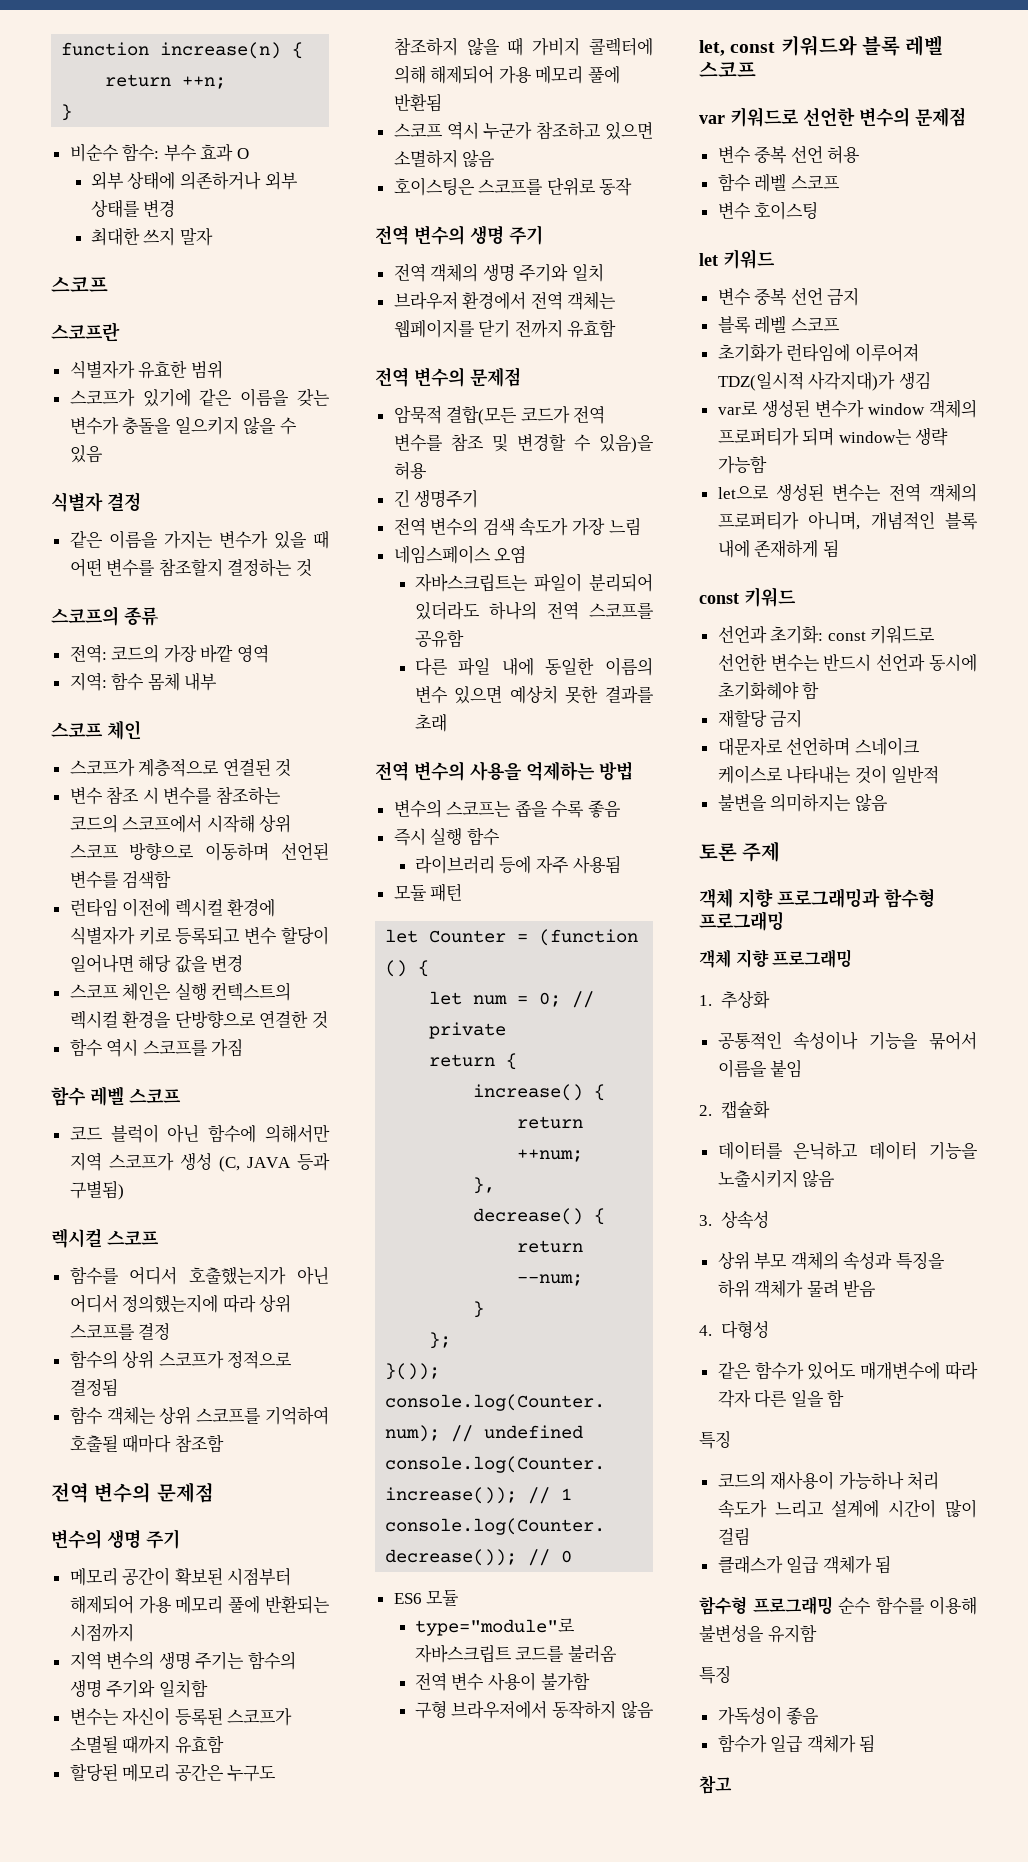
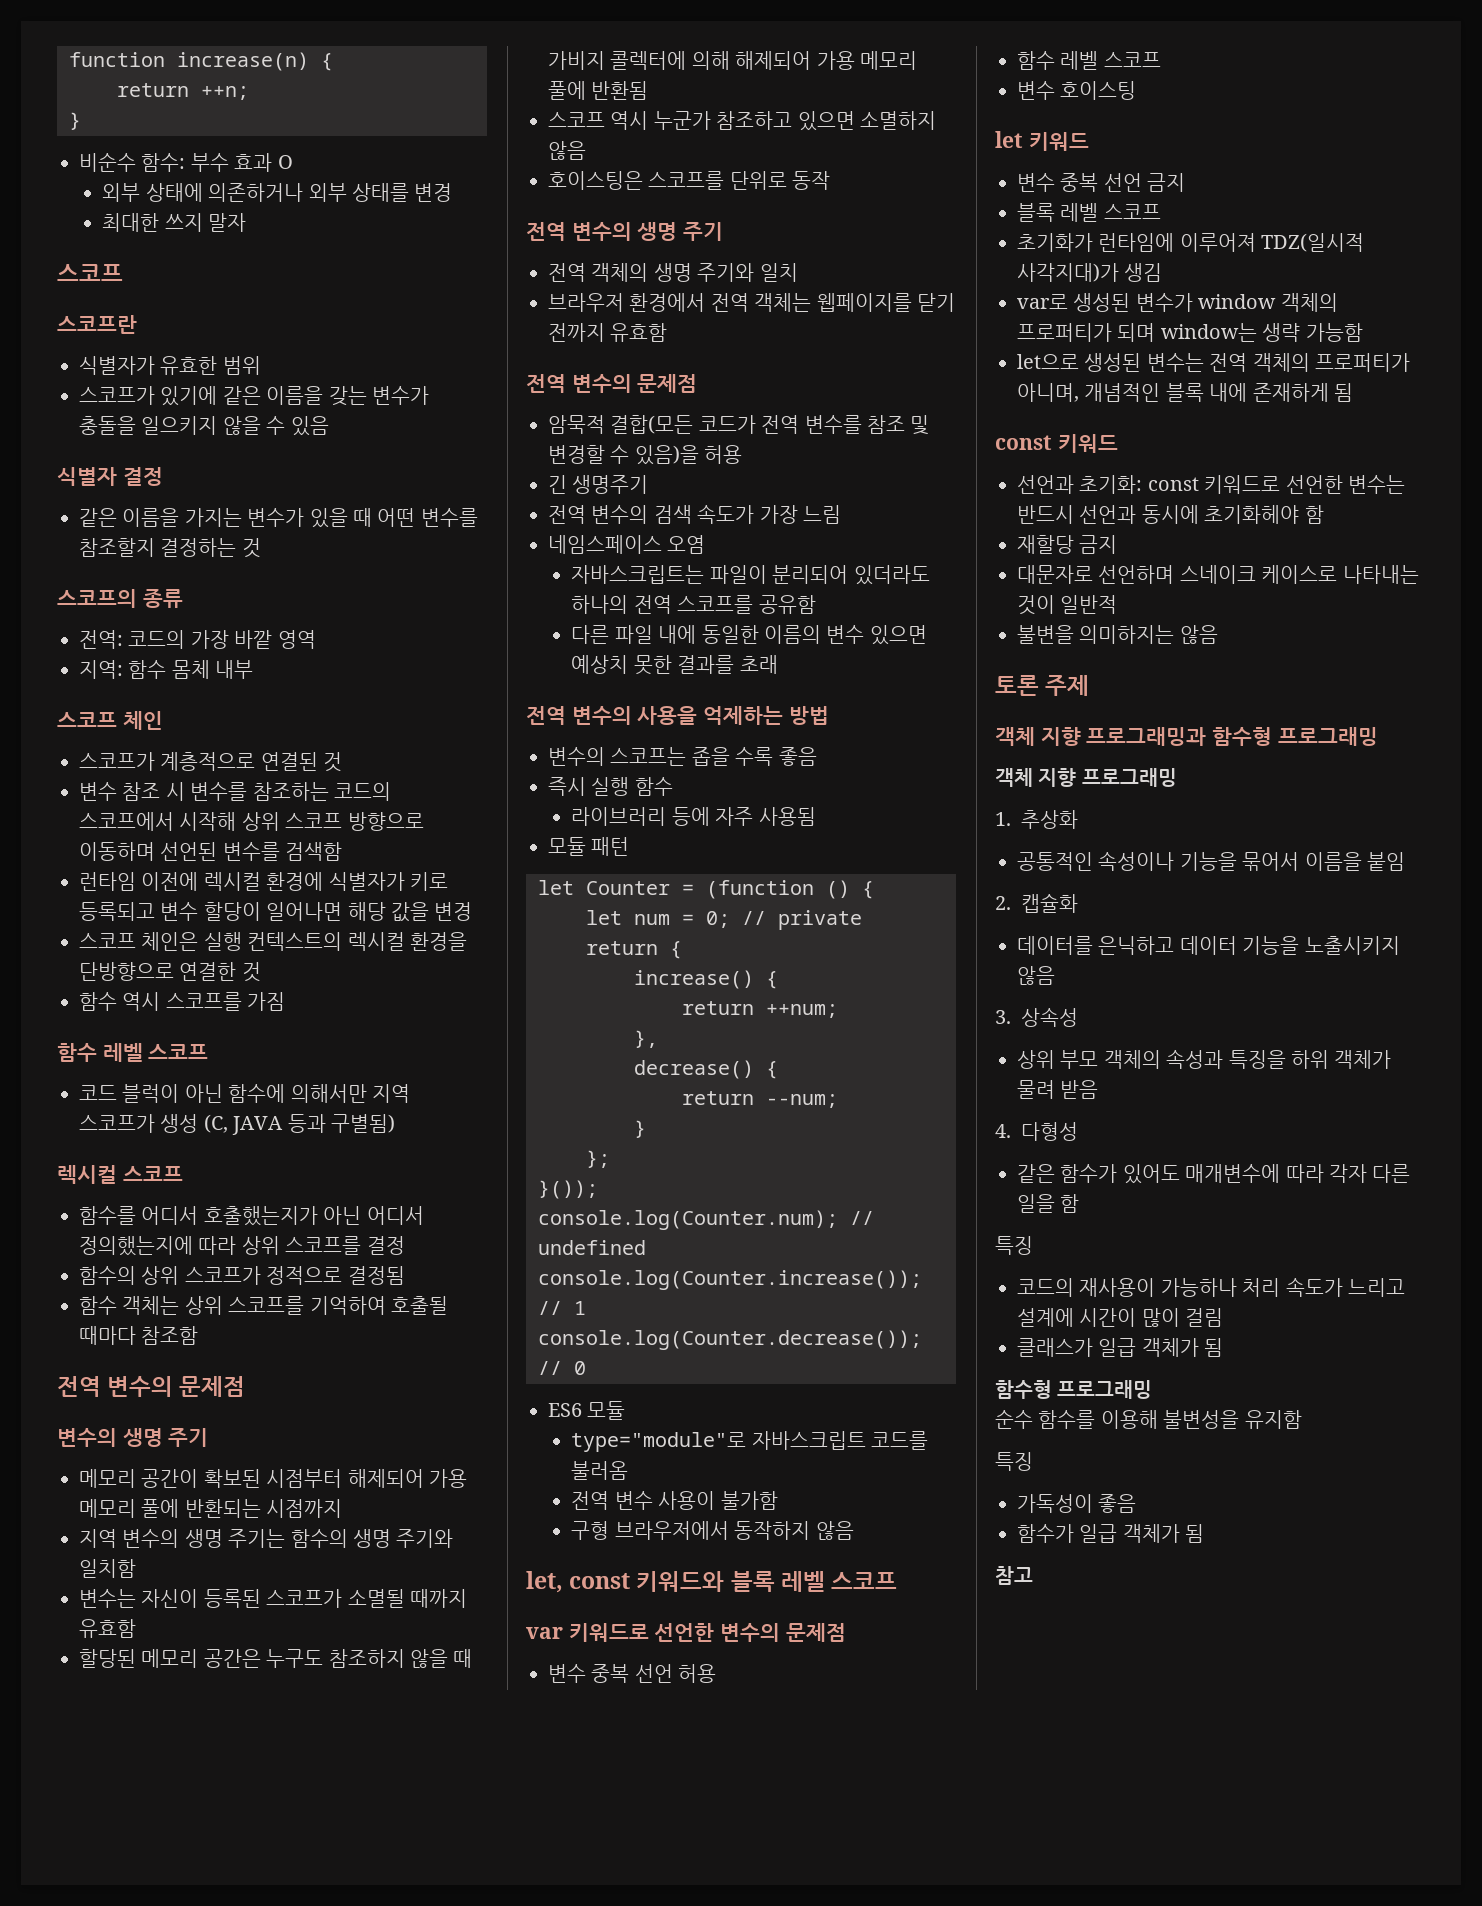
  클래스가 일급 객체가 됨
- 함수형 프로그래밍 순수 함수를 이용해 불변성을 유지함
+ 함수형 프로그래밍
+ 순수 함수를 이용해 불변성을 유지함

